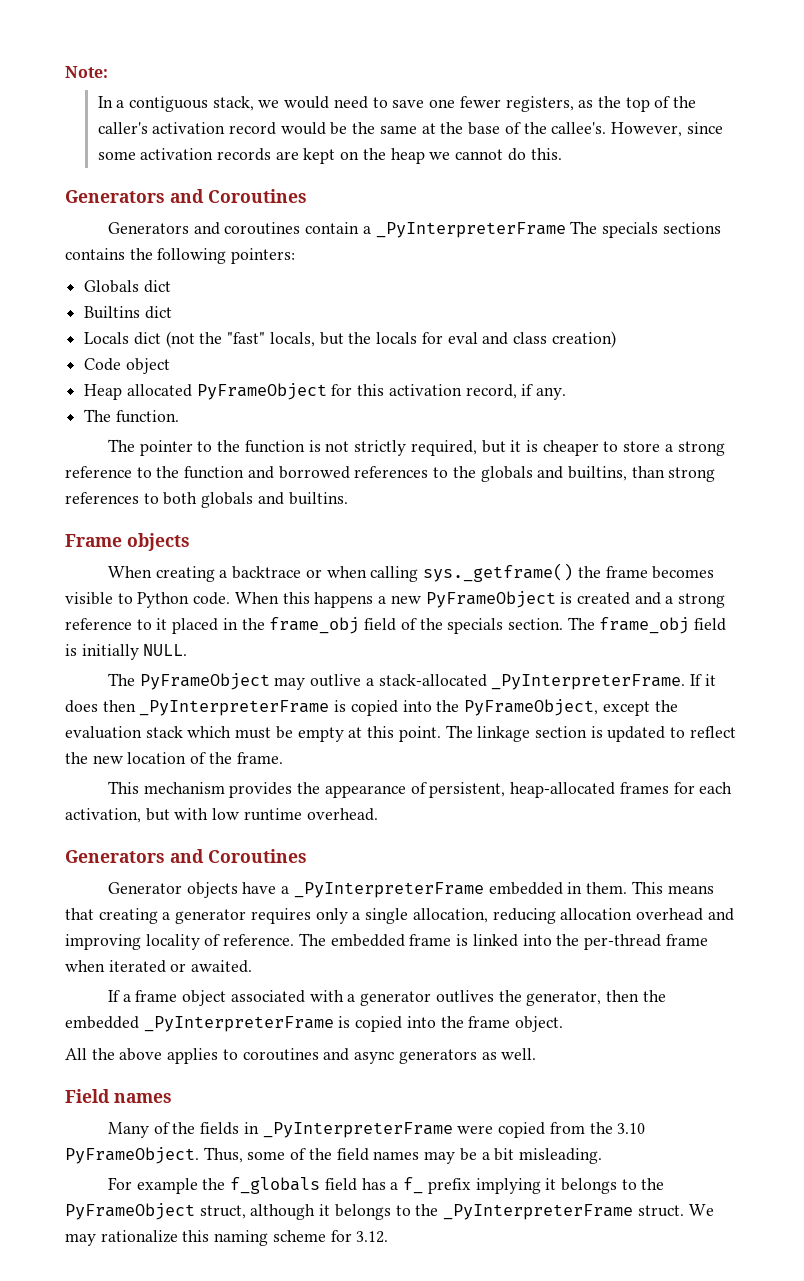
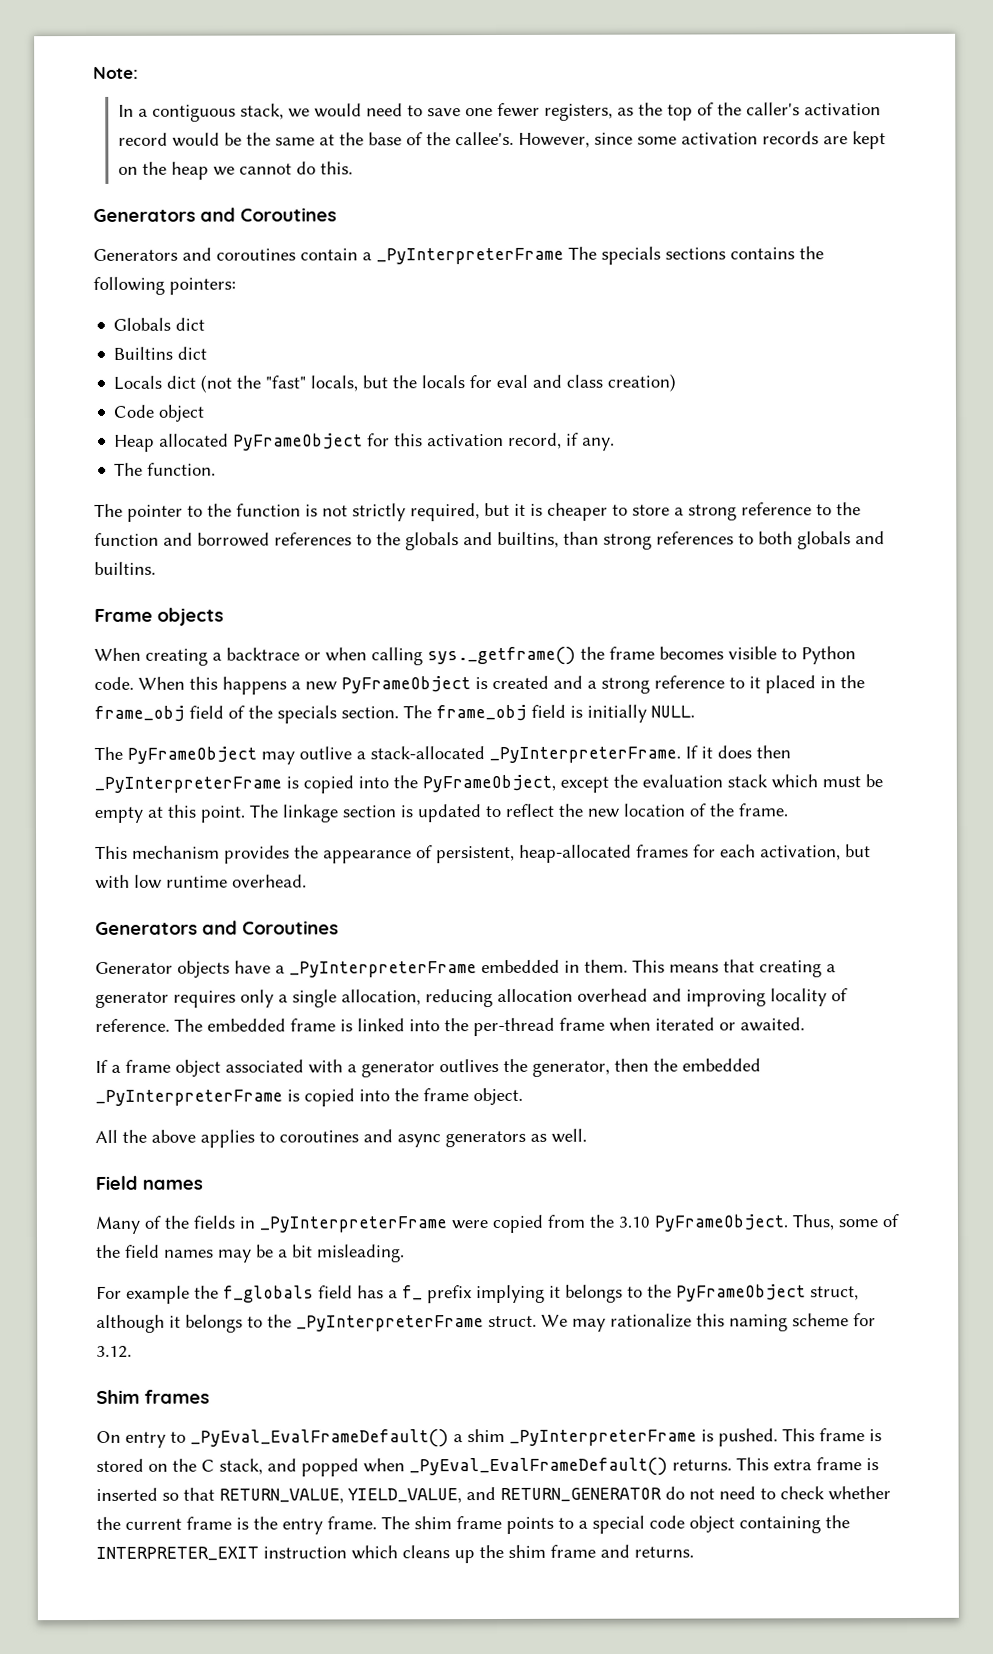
+ Shim frames
+ On entry to _PyEval_EvalFrameDefault() a shim _PyInterpreterFrame is pushed. This frame is stored on the C stack, and popped when _PyEval_EvalFrameDefault() returns. This extra frame is inserted so that RETURN_VALUE, YIELD_VALUE, and RETURN_GENERATOR do not need to check whether the current frame is the entry frame. The shim frame points to a special code object containing the INTERPRETER_EXIT instruction which cleans up the shim frame and returns.

